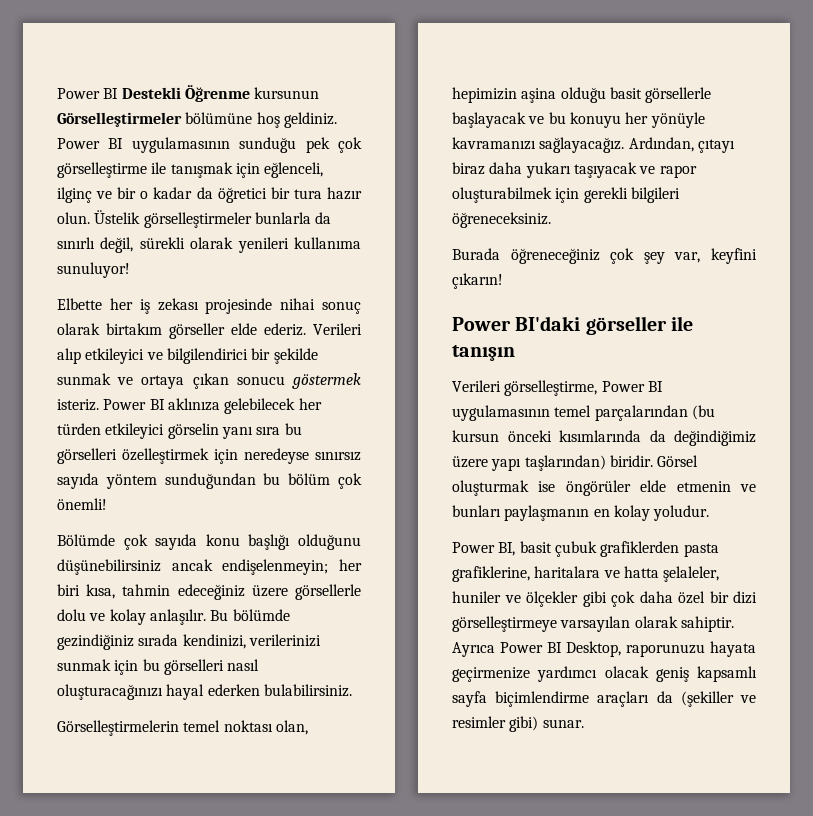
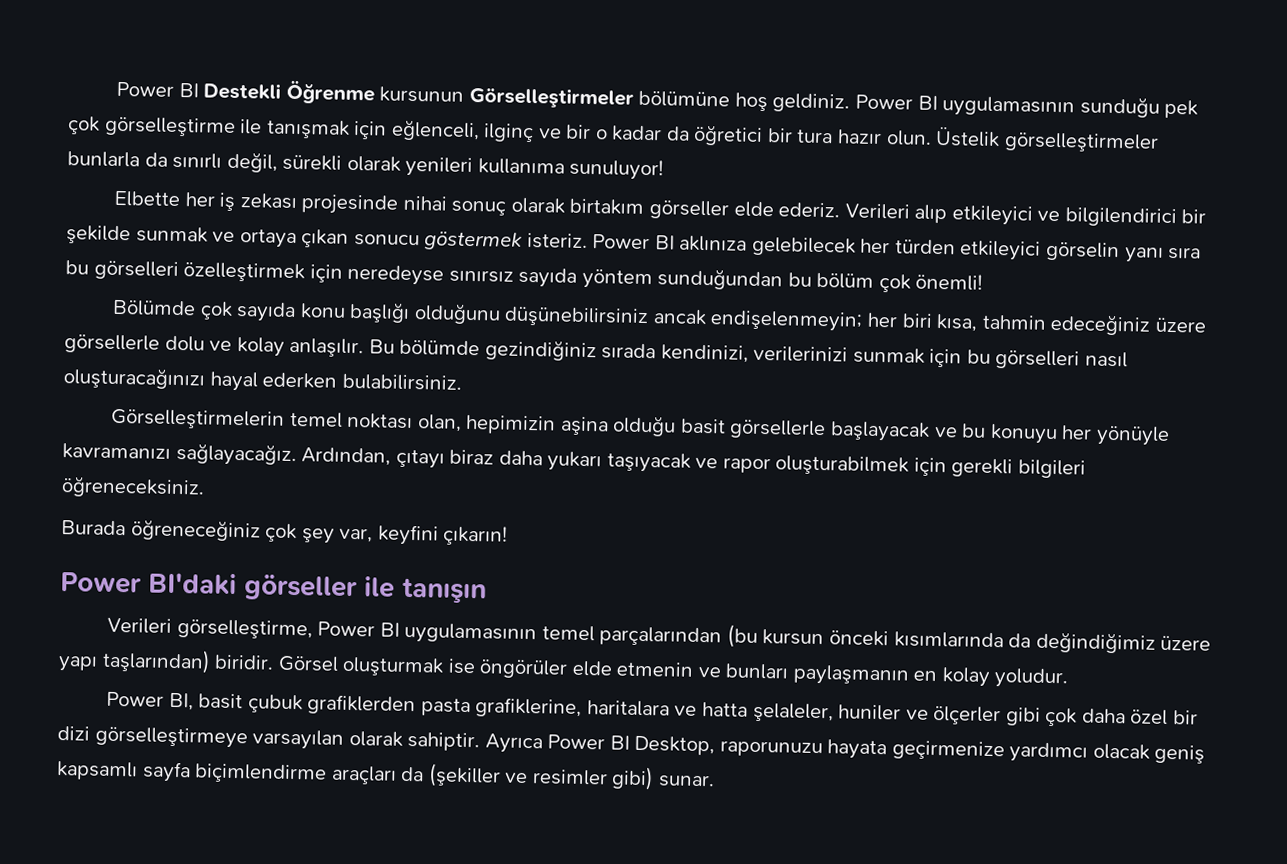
- Power BI, basit çubuk grafiklerden pasta grafiklerine, haritalara ve hatta şelaleler, huniler ve ölçekler gibi çok daha özel bir dizi görselleştirmeye varsayılan olarak sahiptir.
+ Power BI, basit çubuk grafiklerden pasta grafiklerine, haritalara ve hatta şelaleler, huniler ve ölçerler gibi çok daha özel bir dizi görselleştirmeye varsayılan olarak sahiptir.

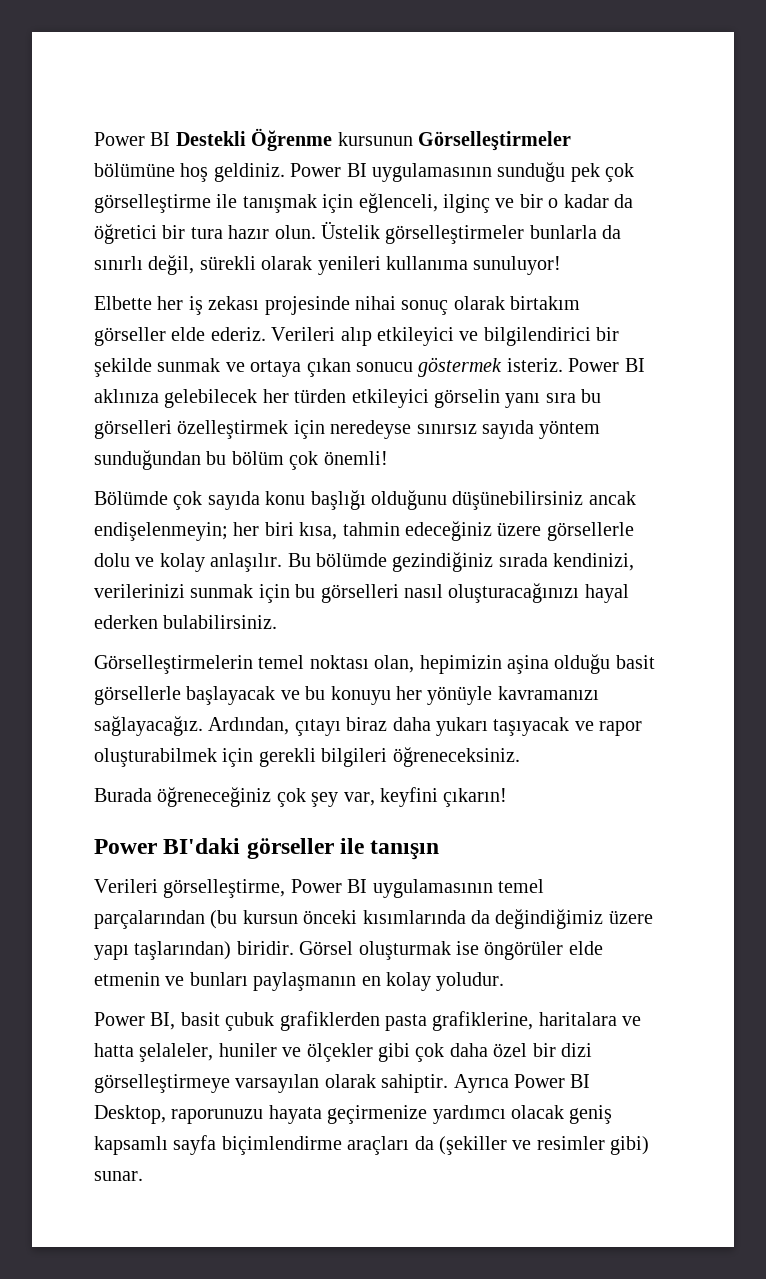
- Power BI, basit çubuk grafiklerden pasta grafiklerine, haritalara ve hatta şelaleler, huniler ve ölçerler gibi çok daha özel bir dizi görselleştirmeye varsayılan olarak sahiptir.
+ Power BI, basit çubuk grafiklerden pasta grafiklerine, haritalara ve hatta şelaleler, huniler ve ölçekler gibi çok daha özel bir dizi görselleştirmeye varsayılan olarak sahiptir.

